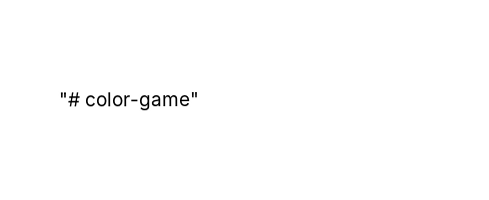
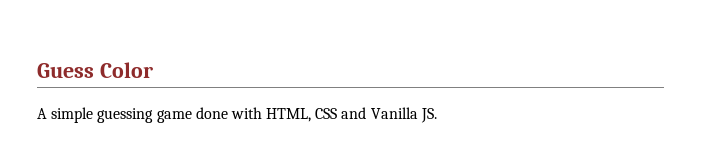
- "# color-game"
+ Guess Color
+ A simple guessing game done with HTML, CSS and Vanilla JS.

